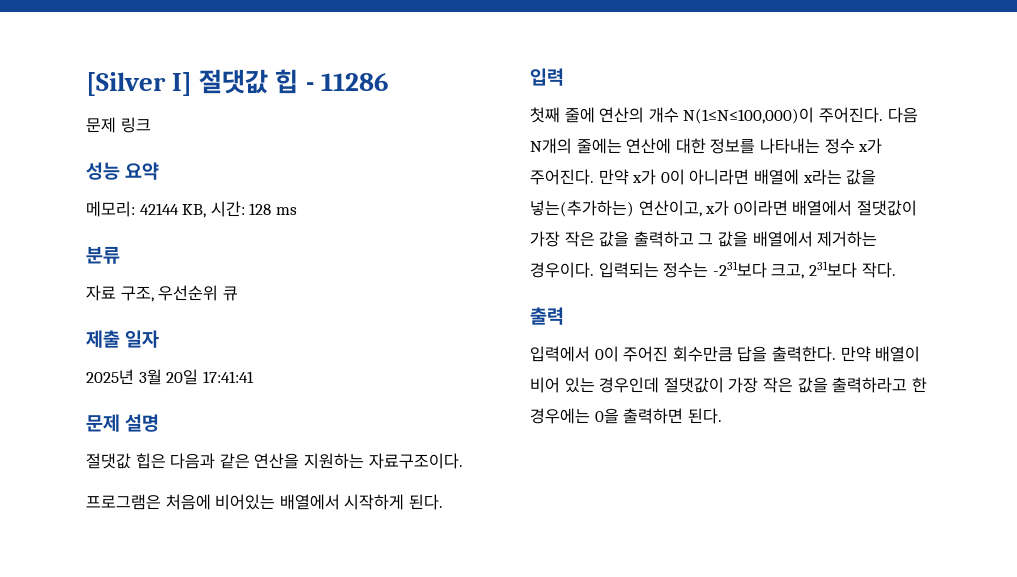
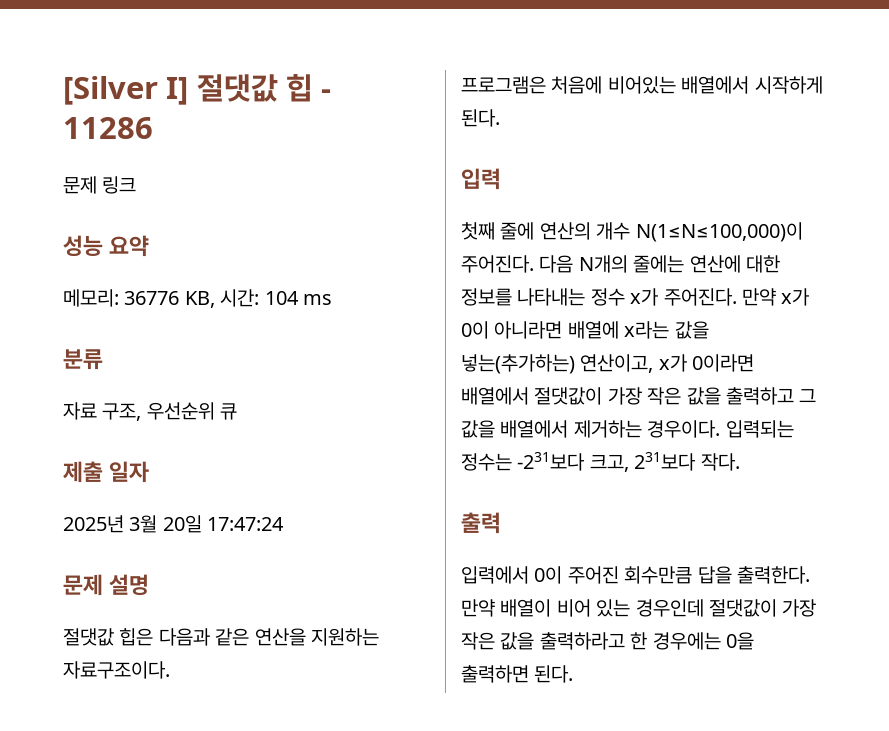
- 메모리: 42144 KB, 시간: 128 ms
+ 메모리: 36776 KB, 시간: 104 ms
- 2025년 3월 20일 17:41:41
+ 2025년 3월 20일 17:47:24

